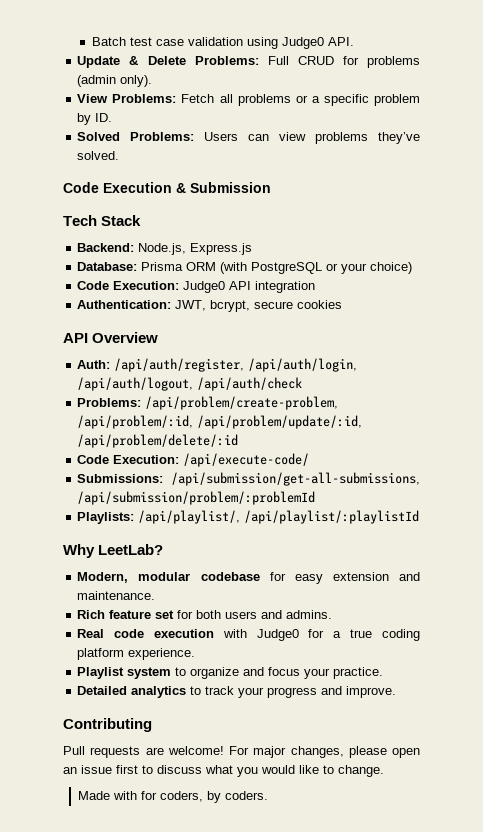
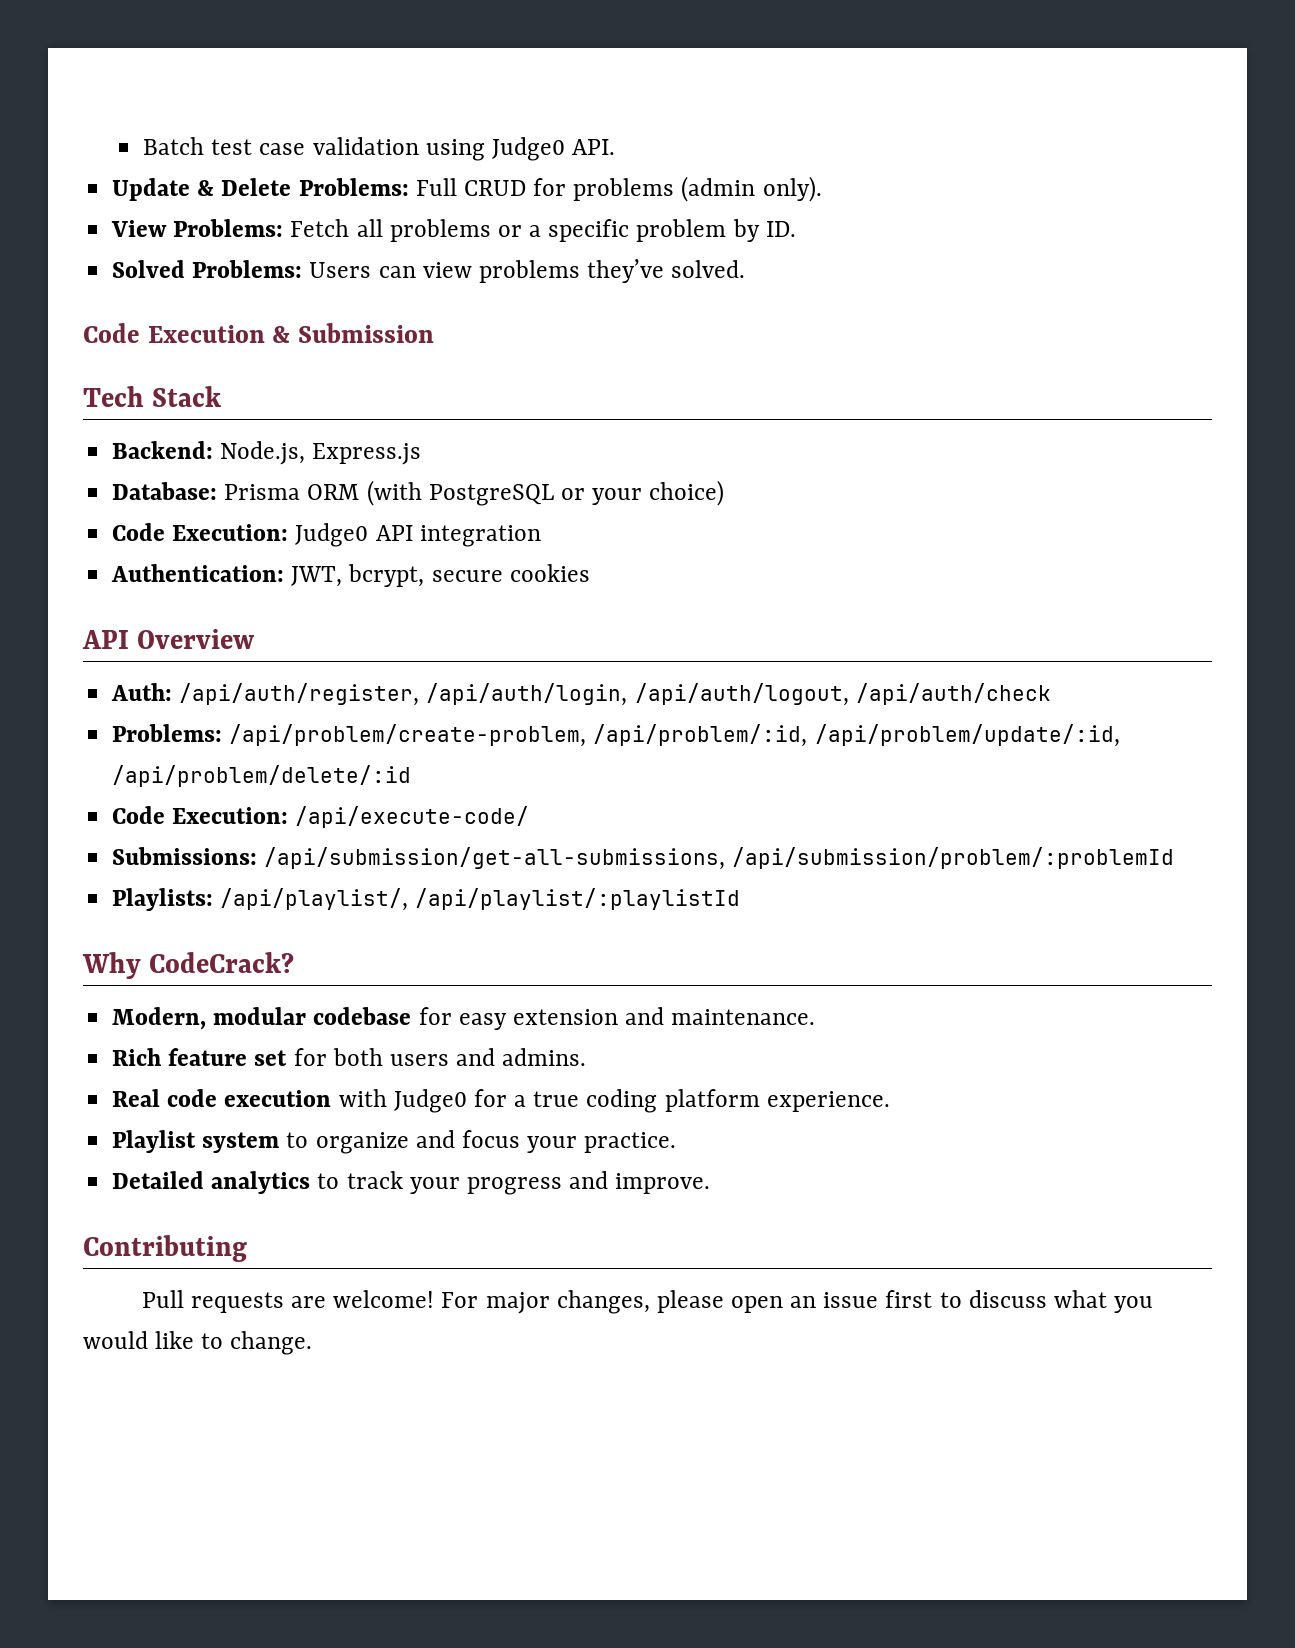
- Why LeetLab?
+ Why CodeCrack?
- Made with for coders, by coders.

